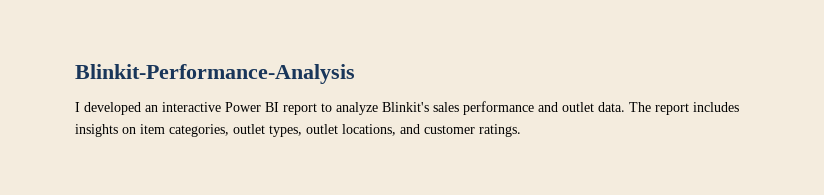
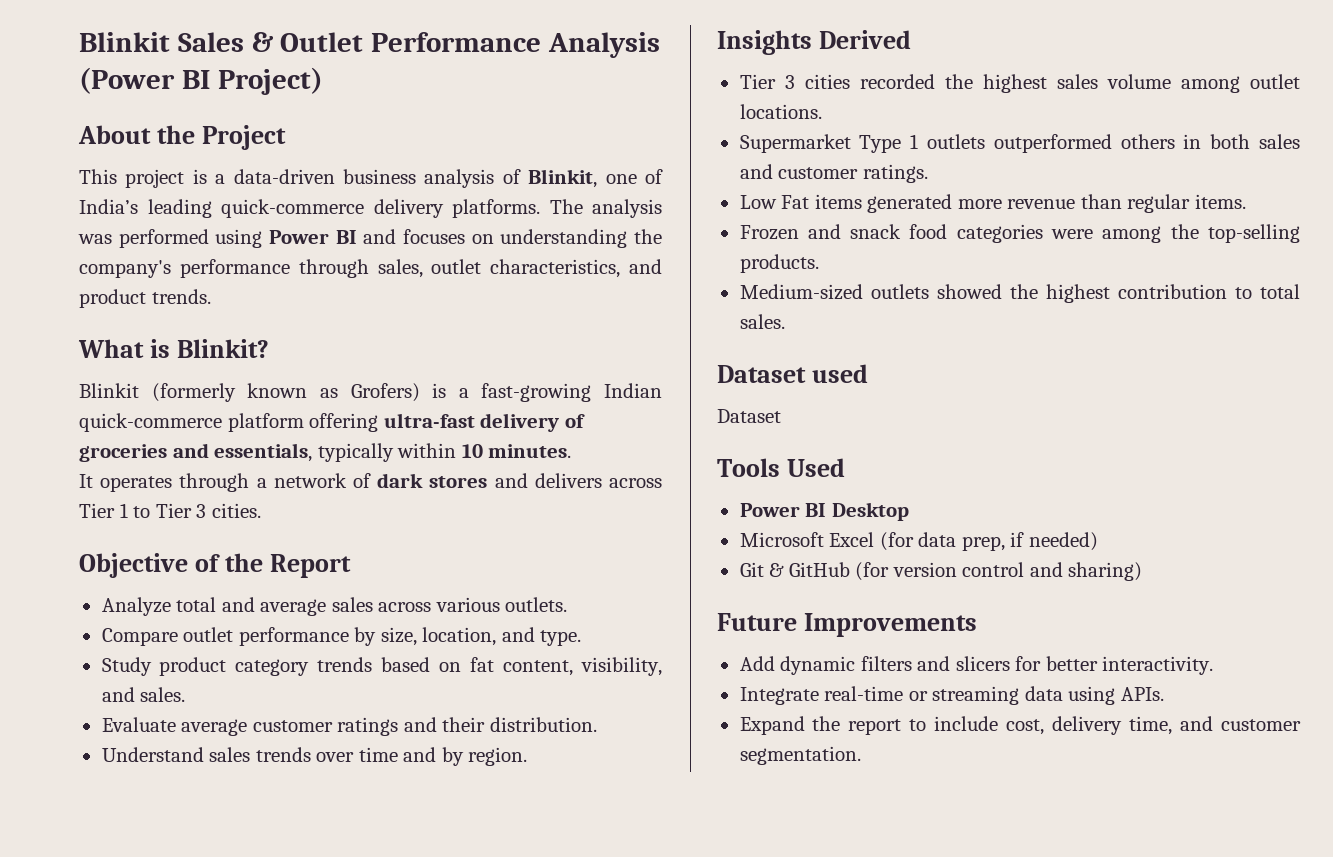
- Blinkit-Performance-Analysis
- I developed an interactive Power BI report to analyze Blinkit's sales performance and outlet data. The report includes insights on item categories, outlet types, outlet locations, and customer ratings.
+ Blinkit Sales & Outlet Performance Analysis (Power BI Project)
+ About the Project
+ This project is a data-driven business analysis of Blinkit, one of India’s leading quick-commerce delivery platforms. The analysis was performed using Power BI and focuses on understanding the company's performance through sales, outlet characteristics, and product trends.
+ What is Blinkit?
+ Blinkit (formerly known as Grofers) is a fast-growing Indian quick-commerce platform offering ultra-fast delivery of groceries and essentials, typically within 10 minutes.
+ It operates through a network of dark stores and delivers across Tier 1 to Tier 3 cities.
+ Objective of the Report
+ Analyze total and average sales across various outlets.
+ Compare outlet performance by size, location, and type.
+ Study product category trends based on fat content, visibility, and sales.
+ Evaluate average customer ratings and their distribution.
+ Understand sales trends over time and by region.
+ Insights Derived
+ Tier 3 cities recorded the highest sales volume among outlet locations.
+ Supermarket Type 1 outlets outperformed others in both sales and customer ratings.
+ Low Fat items generated more revenue than regular items.
+ Frozen and snack food categories were among the top-selling products.
+ Medium-sized outlets showed the highest contribution to total sales.
+ Dataset used
+ Dataset
+ Tools Used
+ Power BI Desktop
+ Microsoft Excel (for data prep, if needed)
+ Git & GitHub (for version control and sharing)
+ Future Improvements
+ Add dynamic filters and slicers for better interactivity.
+ Integrate real-time or streaming data using APIs.
+ Expand the report to include cost, delivery time, and customer segmentation.

